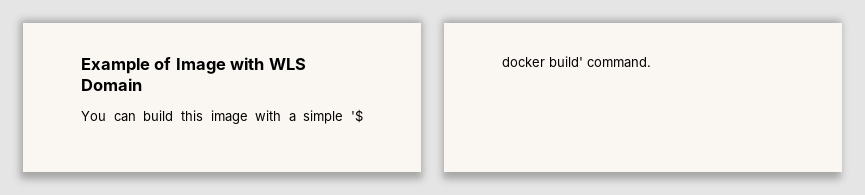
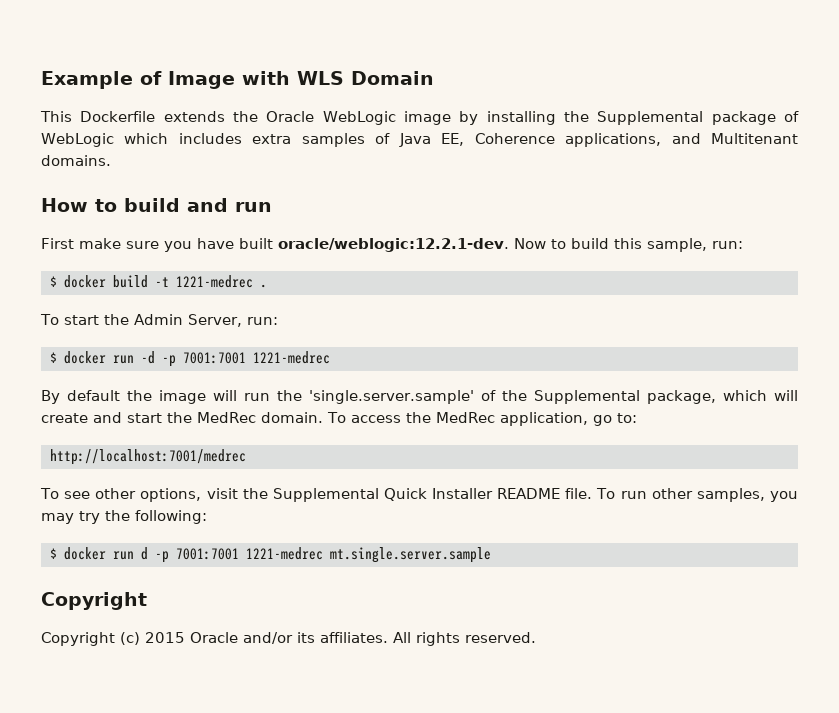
- You can build this image with a simple '$ docker build' command.
+ This Dockerfile extends the Oracle WebLogic image by installing the Supplemental package of WebLogic which includes extra samples of Java EE, Coherence applications, and Multitenant domains.
+ How to build and run
+ First make sure you have built oracle/weblogic:12.2.1-dev. Now to build this sample, run:
+ $ docker build -t 1221-medrec .
+ To start the Admin Server, run:
+ $ docker run -d -p 7001:7001 1221-medrec
+ By default the image will run the 'single.server.sample' of the Supplemental package, which will create and start the MedRec domain. To access the MedRec application, go to:
+ http://localhost:7001/medrec
+ To see other options, visit the Supplemental Quick Installer README file. To run other samples, you may try the following:
+ $ docker run d -p 7001:7001 1221-medrec mt.single.server.sample
+ Copyright
+ Copyright (c) 2015 Oracle and/or its affiliates. All rights reserved.

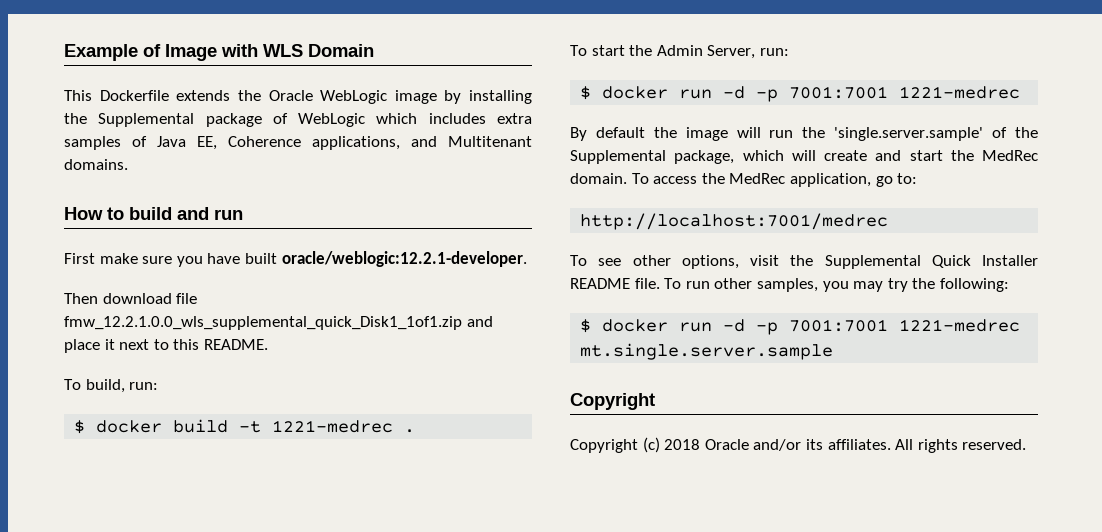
- First make sure you have built oracle/weblogic:12.2.1-dev. Now to build this sample, run:
+ First make sure you have built oracle/weblogic:12.2.1-developer.
+ Then download file fmw_12.2.1.0.0_wls_supplemental_quick_Disk1_1of1.zip and place it next to this README.
+ To build, run:
- $ docker run d -p 7001:7001 1221-medrec mt.single.server.sample
+ $ docker run -d -p 7001:7001 1221-medrec mt.single.server.sample
- Copyright (c) 2015 Oracle and/or its affiliates.
+ Copyright (c) 2018 Oracle and/or its affiliates.

